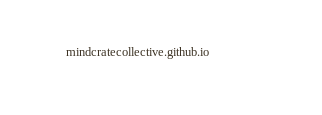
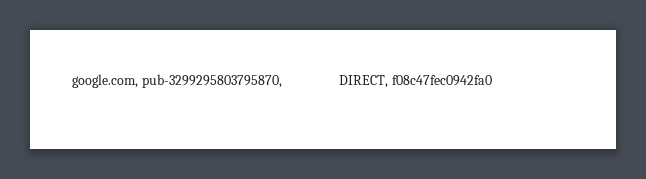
- mindcratecollective.github.io
+ google.com, pub-3299295803795870, DIRECT, f08c47fec0942fa0

